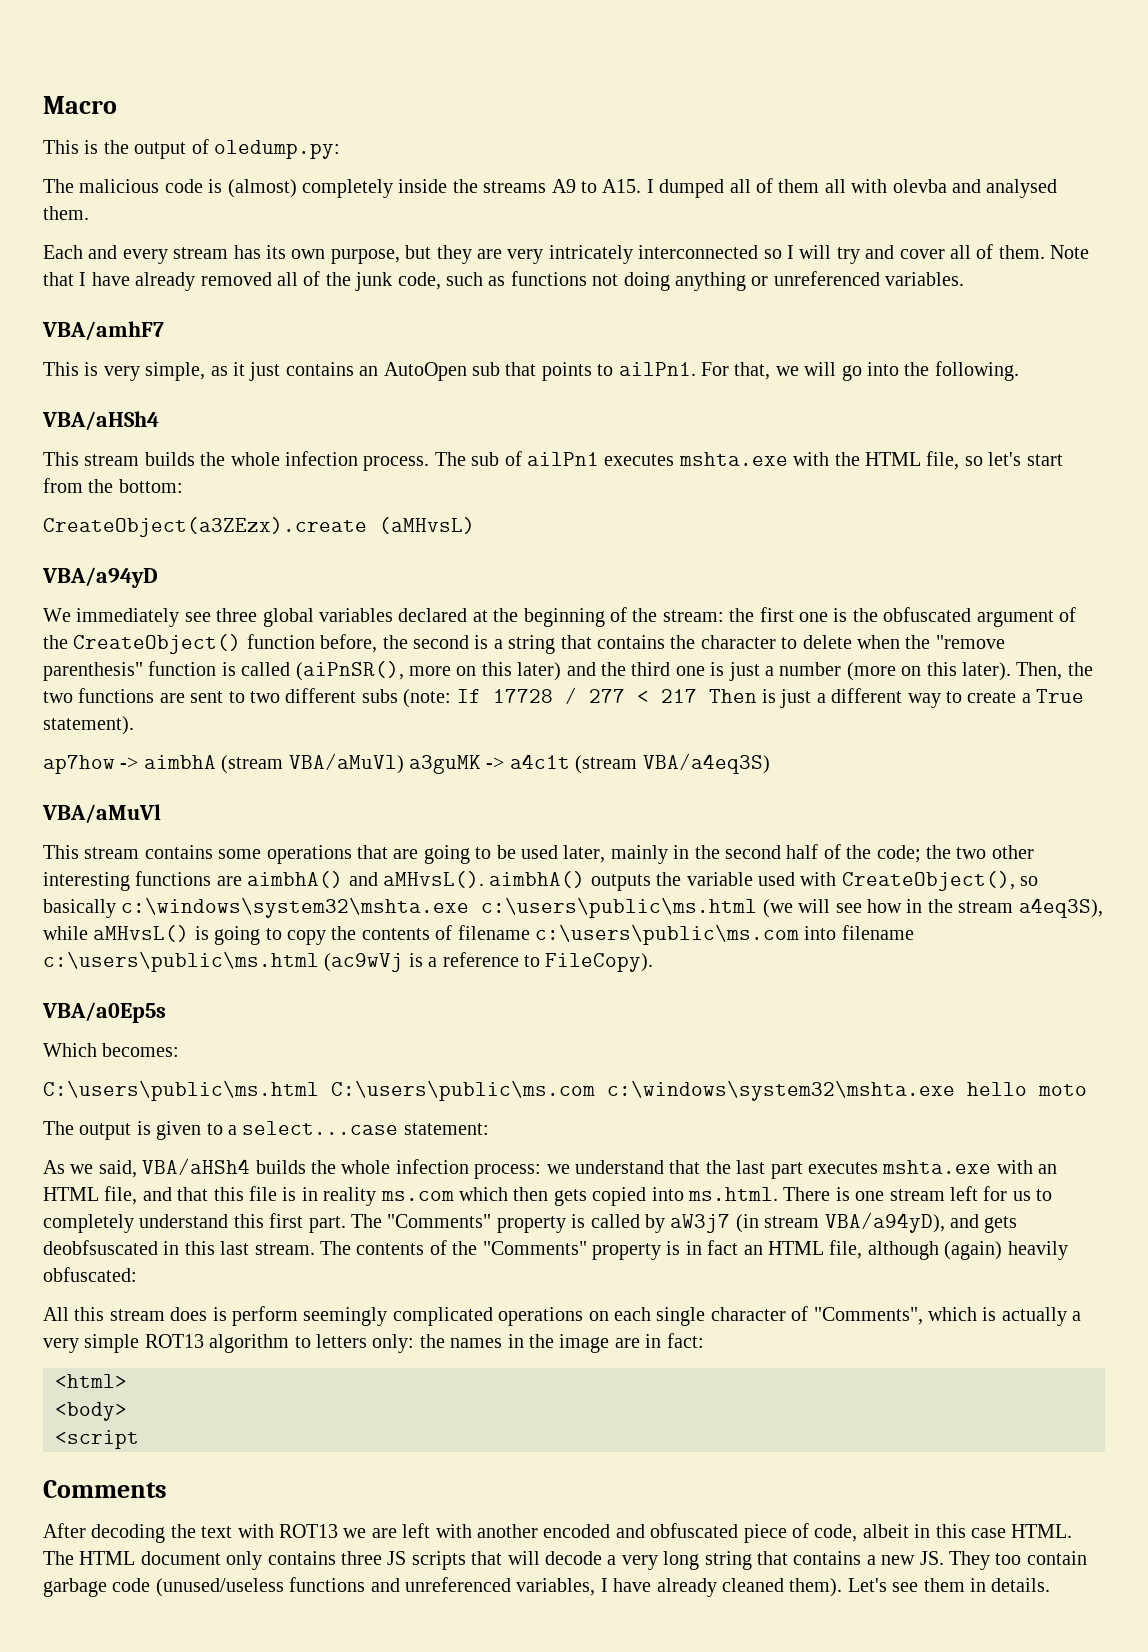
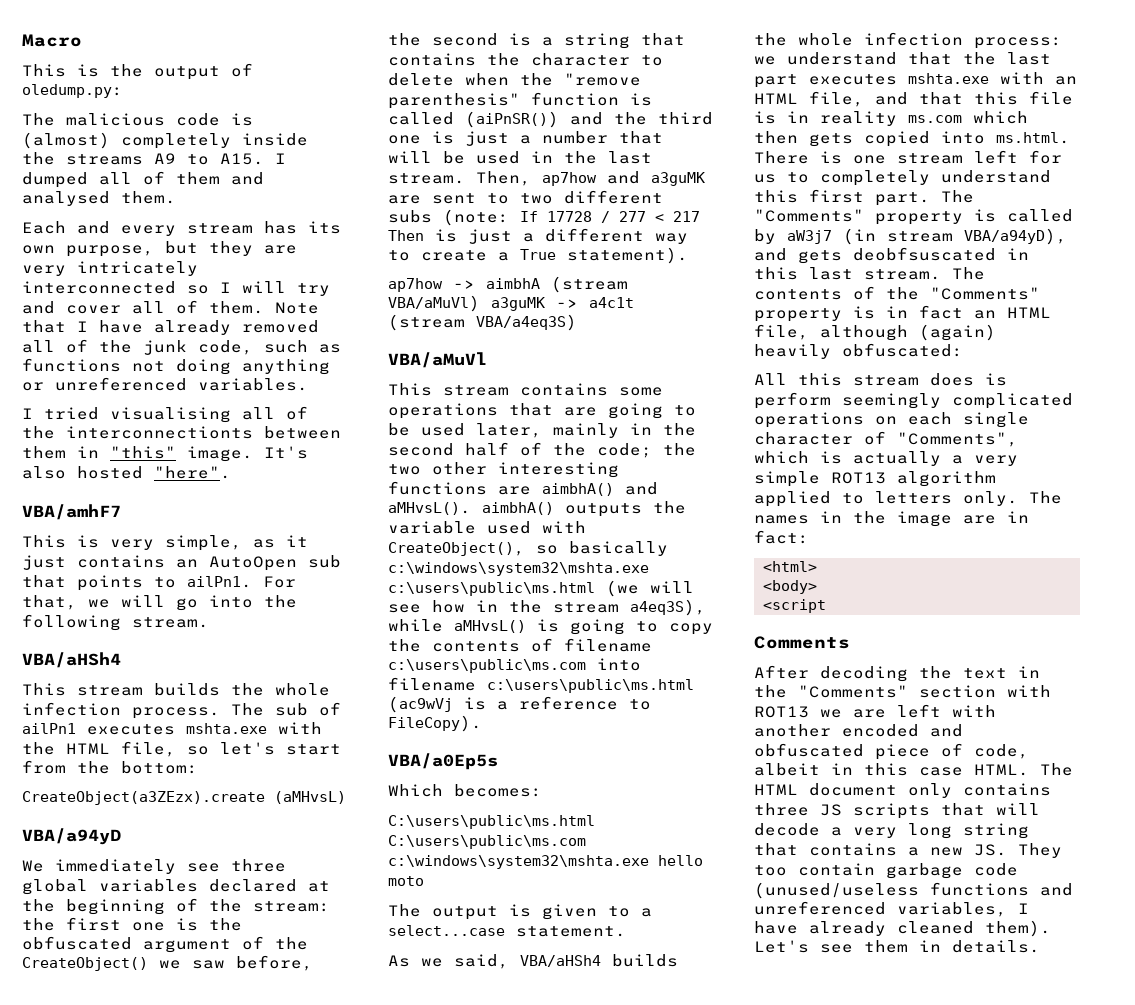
- The malicious code is (almost) completely inside the streams A9 to A15. I dumped all of them all with olevba and analysed them.
+ The malicious code is (almost) completely inside the streams A9 to A15. I dumped all of them and analysed them.
+ I tried visualising all of the interconnectionts between them in "this" image. It's also hosted "here".
- For that, we will go into the following.
+ For that, we will go into the following stream.
- the first one is the obfuscated argument of the CreateObject() function before, the second is a string that contains the character to delete when the "remove parenthesis" function is called (aiPnSR(), more on this later) and the third one is just a number (more on this later). Then, the two functions are sent to two different subs (note:
+ the first one is the obfuscated argument of the CreateObject() we saw before, the second is a string that contains the character to delete when the "remove parenthesis" function is called (aiPnSR()) and the third one is just a number that will be used in the last stream. Then, ap7how and a3guMK are sent to two different subs (note:
- The output is given to a select...case statement:
+ The output is given to a select...case statement.
- All this stream does is perform seemingly complicated operations on each single character of "Comments", which is actually a very simple ROT13 algorithm to letters only: the names in the image are in fact:
+ All this stream does is perform seemingly complicated operations on each single character of "Comments", which is actually a very simple ROT13 algorithm applied to letters only. The names in the image are in fact:
- After decoding the text with ROT13 we are left with another encoded and obfuscated piece of code, albeit in this case HTML.
+ After decoding the text in the "Comments" section with ROT13 we are left with another encoded and obfuscated piece of code, albeit in this case HTML.

